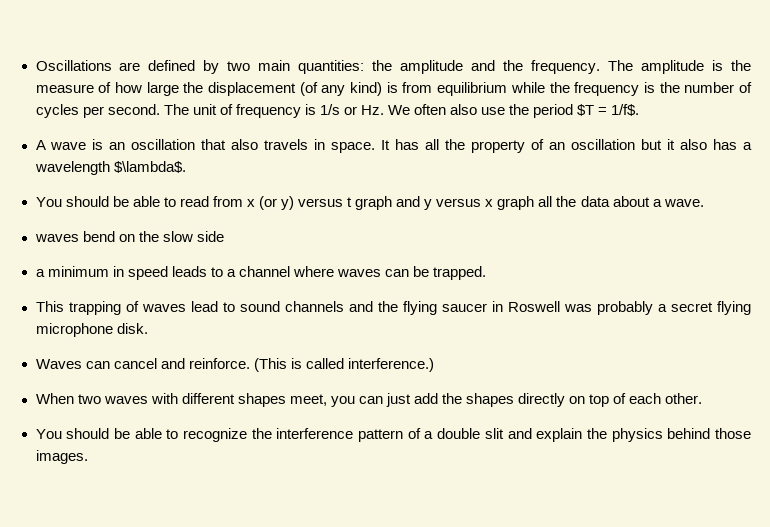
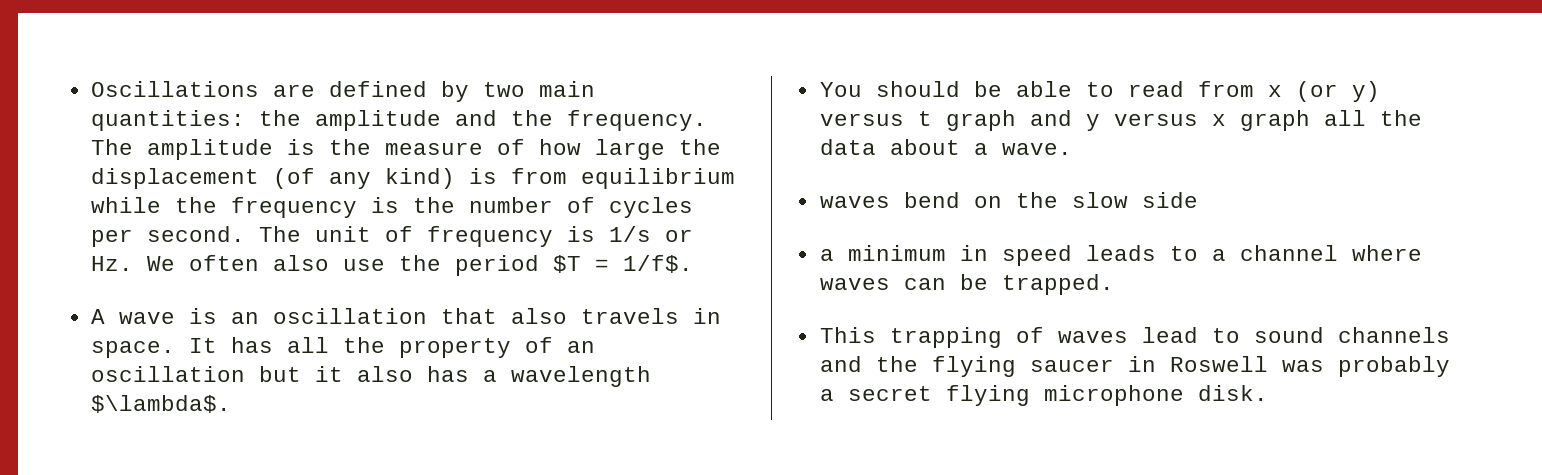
- Waves can cancel and reinforce. (This is called interference.)
- When two waves with different shapes meet, you can just add the shapes directly on top of each other.
- You should be able to recognize the interference pattern of a double slit and explain the physics behind those images.

